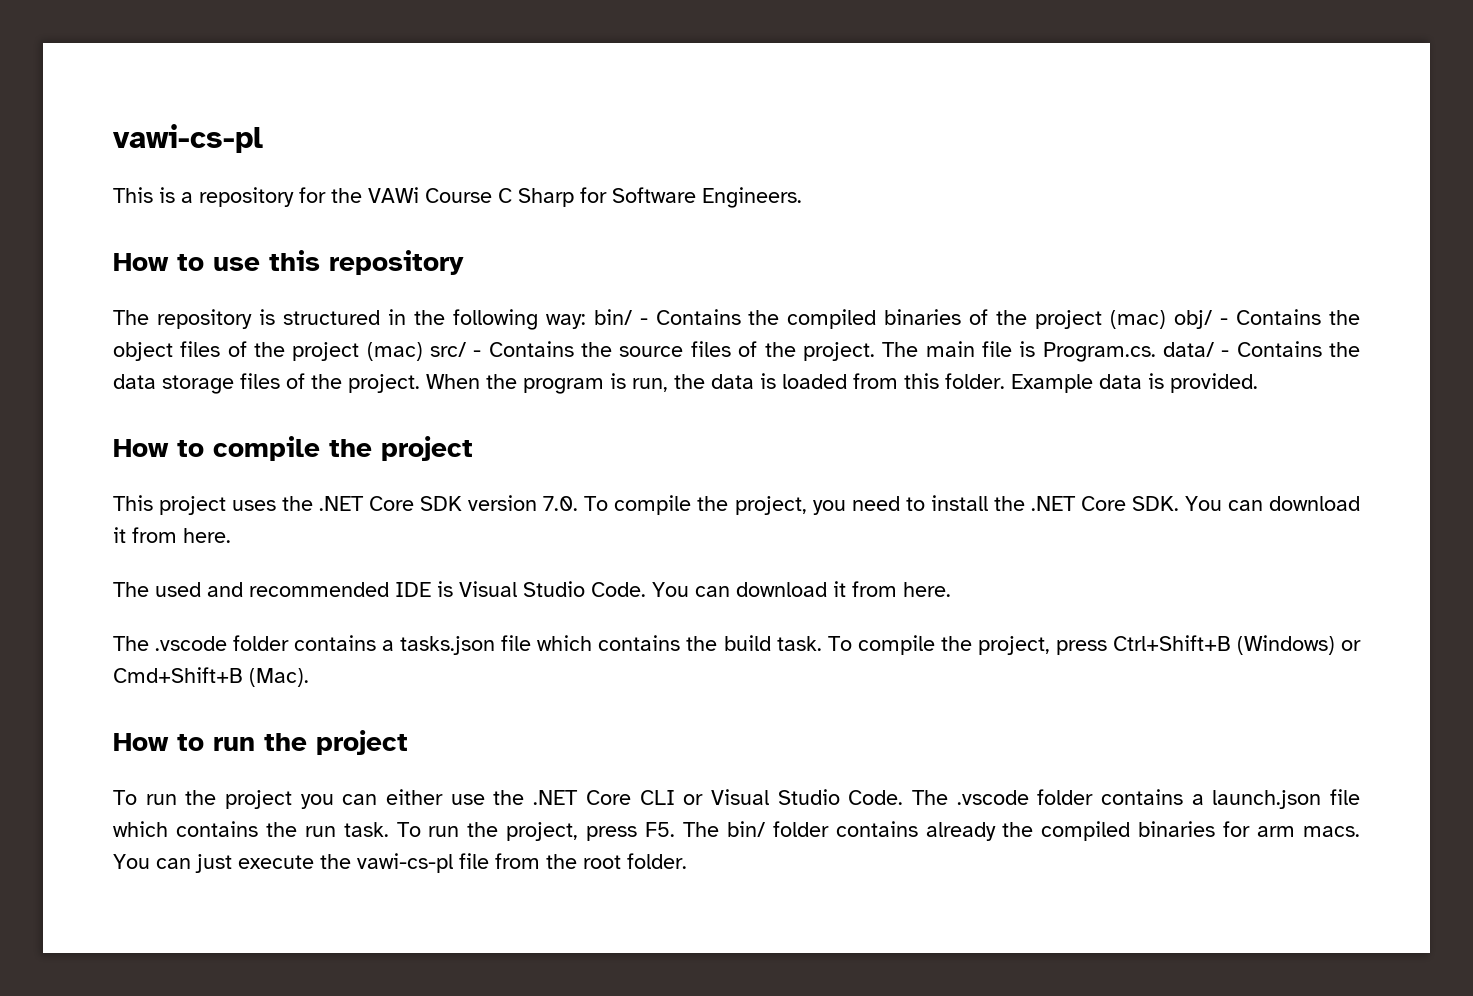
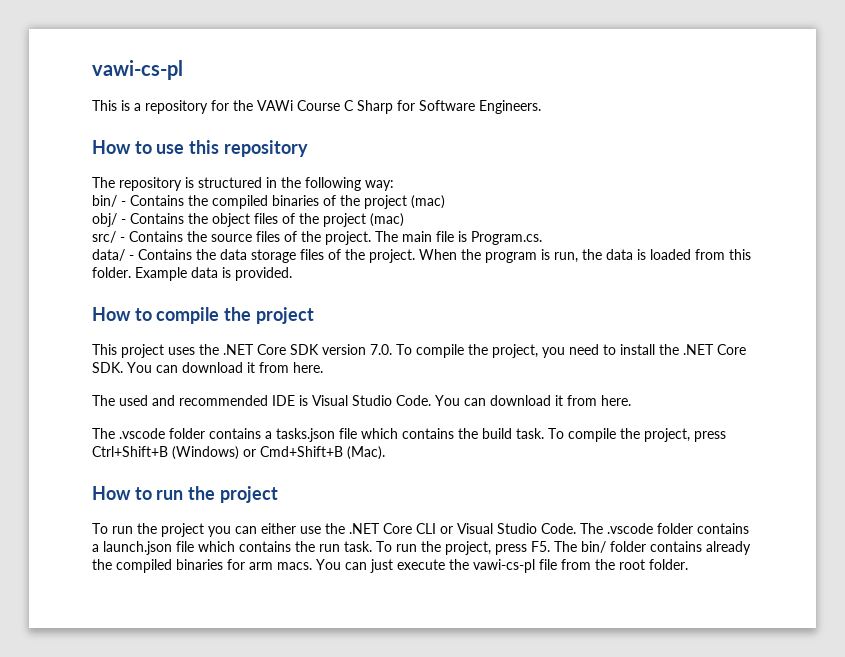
- The repository is structured in the following way: bin/ - Contains the compiled binaries of the project (mac) obj/ - Contains the object files of the project (mac) src/ - Contains the source files of the project.
+ The repository is structured in the following way:
+ bin/ - Contains the compiled binaries of the project (mac)
+ obj/ - Contains the object files of the project (mac)
+ src/ - Contains the source files of the project.
- The main file is Program.cs. data/ - Contains the data storage files of the project.
+ The main file is Program.cs.
+ data/ - Contains the data storage files of the project.

